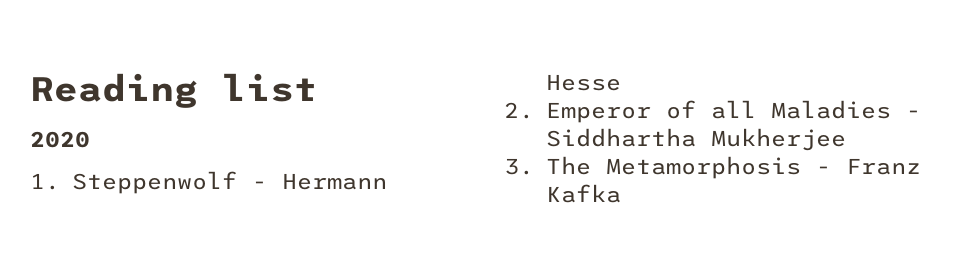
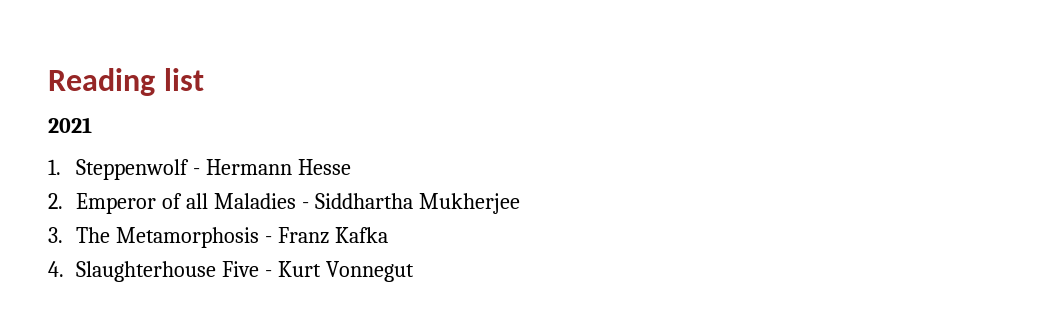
- 2020
+ 2021
+ 4. Slaughterhouse Five - Kurt Vonnegut

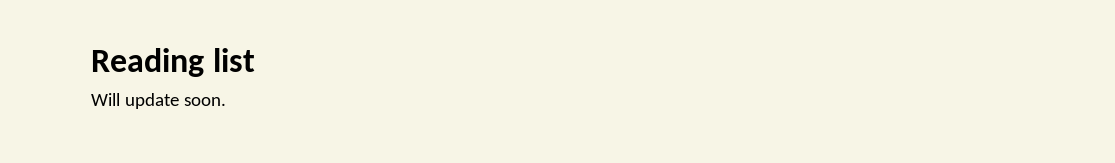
- 2021
- 1. Steppenwolf - Hermann Hesse
- 2. Emperor of all Maladies - Siddhartha Mukherjee
- 3. The Metamorphosis - Franz Kafka
- 4. Slaughterhouse Five - Kurt Vonnegut
+ Will update soon.

